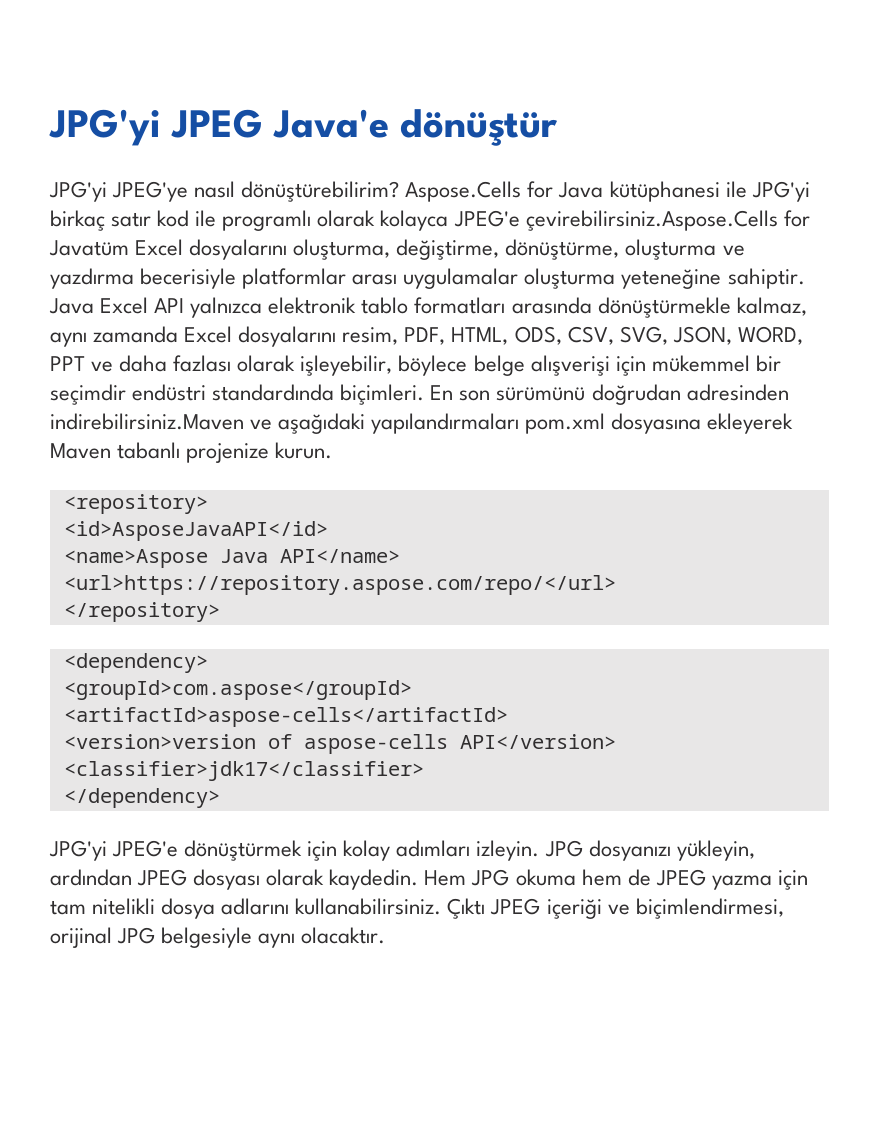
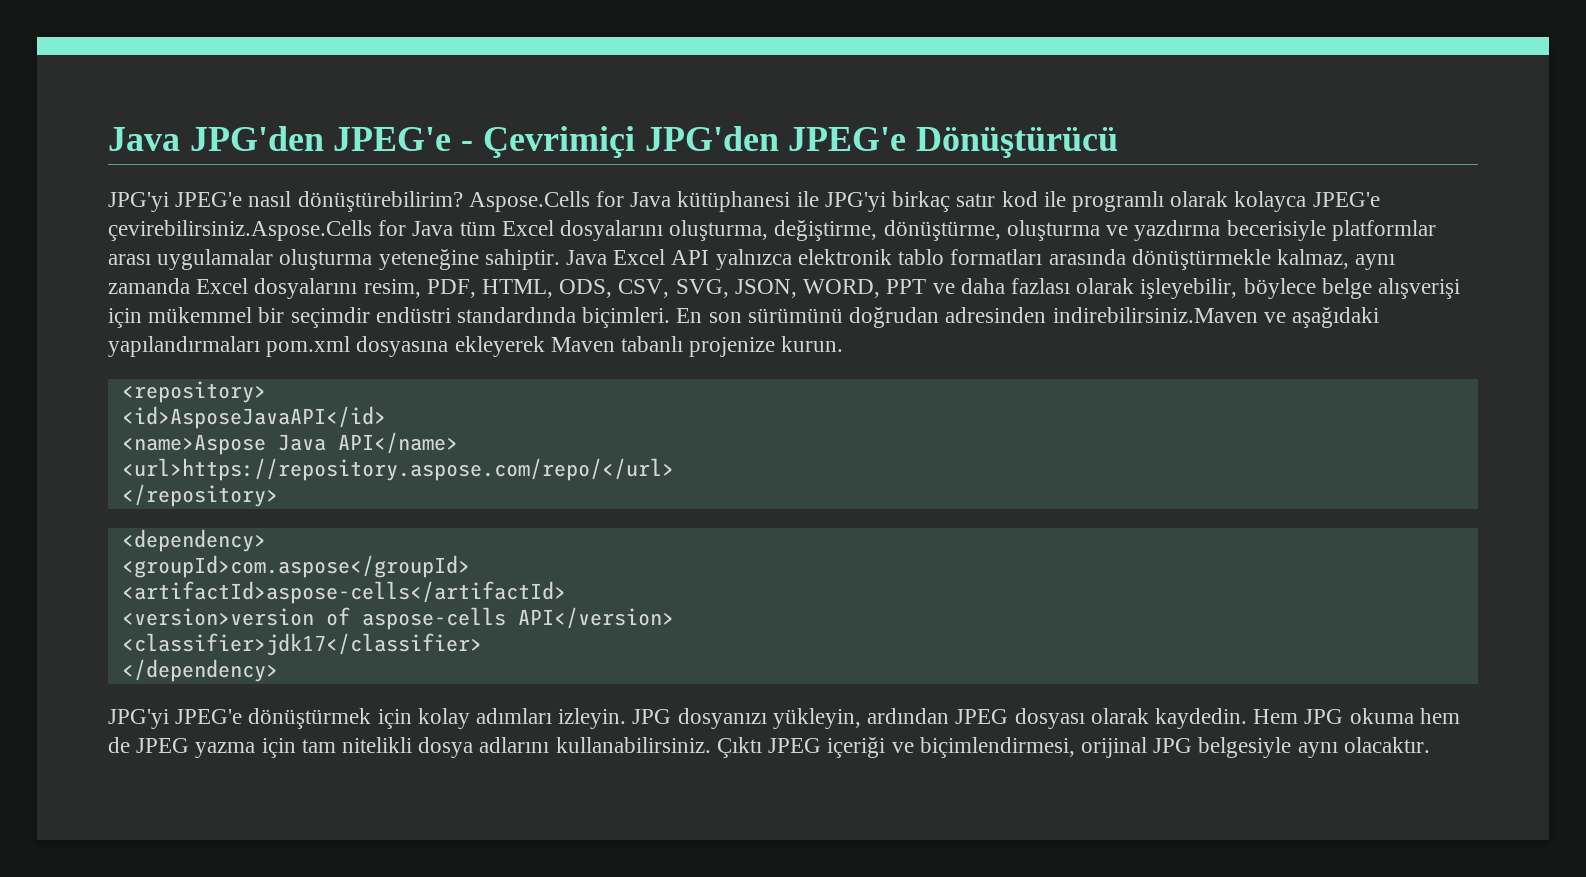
- JPG'yi JPEG Java'e dönüştür
- JPG'yi JPEG'ye nasıl dönüştürebilirim?
+ Java JPG'den JPEG'e - Çevrimiçi JPG'den JPEG'e Dönüştürücü
+ JPG'yi JPEG'e nasıl dönüştürebilirim?
- Aspose.Cells for Java kütüphanesi ile JPG'yi birkaç satır kod ile programlı olarak kolayca JPEG'e çevirebilirsiniz.Aspose.Cells for Javatüm Excel dosyalarını oluşturma, değiştirme, dönüştürme, oluşturma ve yazdırma becerisiyle platformlar arası uygulamalar oluşturma yeteneğine sahiptir.
+ Aspose.Cells for Java kütüphanesi ile JPG'yi birkaç satır kod ile programlı olarak kolayca JPEG'e çevirebilirsiniz.Aspose.Cells for Java tüm Excel dosyalarını oluşturma, değiştirme, dönüştürme, oluşturma ve yazdırma becerisiyle platformlar arası uygulamalar oluşturma yeteneğine sahiptir.

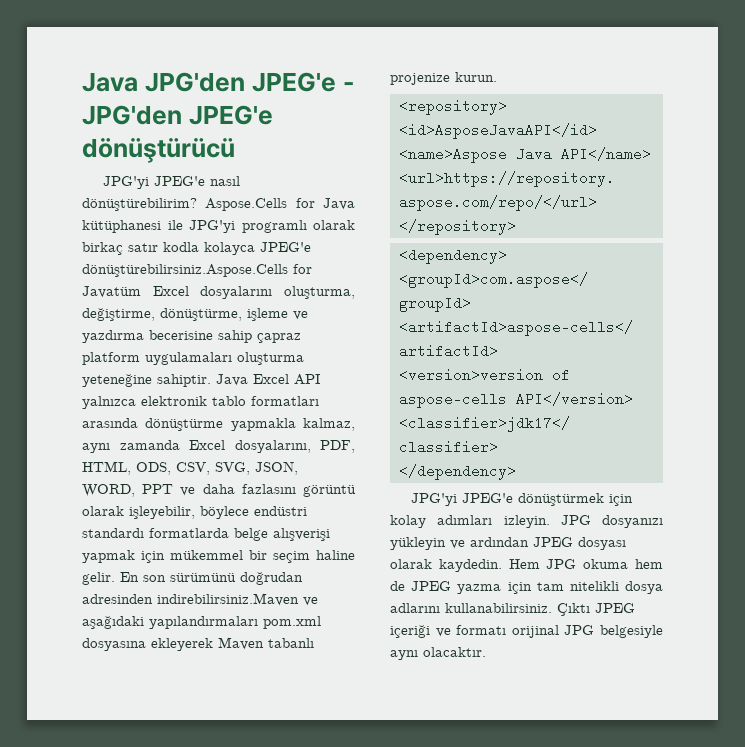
- Java JPG'den JPEG'e - Çevrimiçi JPG'den JPEG'e Dönüştürücü
+ Java JPG'den JPEG'e - JPG'den JPEG'e dönüştürücü
- Aspose.Cells for Java kütüphanesi ile JPG'yi birkaç satır kod ile programlı olarak kolayca JPEG'e çevirebilirsiniz.Aspose.Cells for Java tüm Excel dosyalarını oluşturma, değiştirme, dönüştürme, oluşturma ve yazdırma becerisiyle platformlar arası uygulamalar oluşturma yeteneğine sahiptir.
+ Aspose.Cells for Java kütüphanesi ile JPG'yi programlı olarak birkaç satır kodla kolayca JPEG'e dönüştürebilirsiniz.Aspose.Cells for Javatüm Excel dosyalarını oluşturma, değiştirme, dönüştürme, işleme ve yazdırma becerisine sahip çapraz platform uygulamaları oluşturma yeteneğine sahiptir.
- Java Excel API yalnızca elektronik tablo formatları arasında dönüştürmekle kalmaz, aynı zamanda Excel dosyalarını resim, PDF, HTML, ODS, CSV, SVG, JSON, WORD, PPT ve daha fazlası olarak işleyebilir, böylece belge alışverişi için mükemmel bir seçimdir endüstri standardında biçimleri.
+ Java Excel API yalnızca elektronik tablo formatları arasında dönüştürme yapmakla kalmaz, aynı zamanda Excel dosyalarını, PDF, HTML, ODS, CSV, SVG, JSON, WORD, PPT ve daha fazlasını görüntü olarak işleyebilir, böylece endüstri standardı formatlarda belge alışverişi yapmak için mükemmel bir seçim haline gelir.
- JPG dosyanızı yükleyin, ardından JPEG dosyası olarak kaydedin.
+ JPG dosyanızı yükleyin ve ardından JPEG dosyası olarak kaydedin.
- Çıktı JPEG içeriği ve biçimlendirmesi, orijinal JPG belgesiyle aynı olacaktır.
+ Çıktı JPEG içeriği ve formatı orijinal JPG belgesiyle aynı olacaktır.

